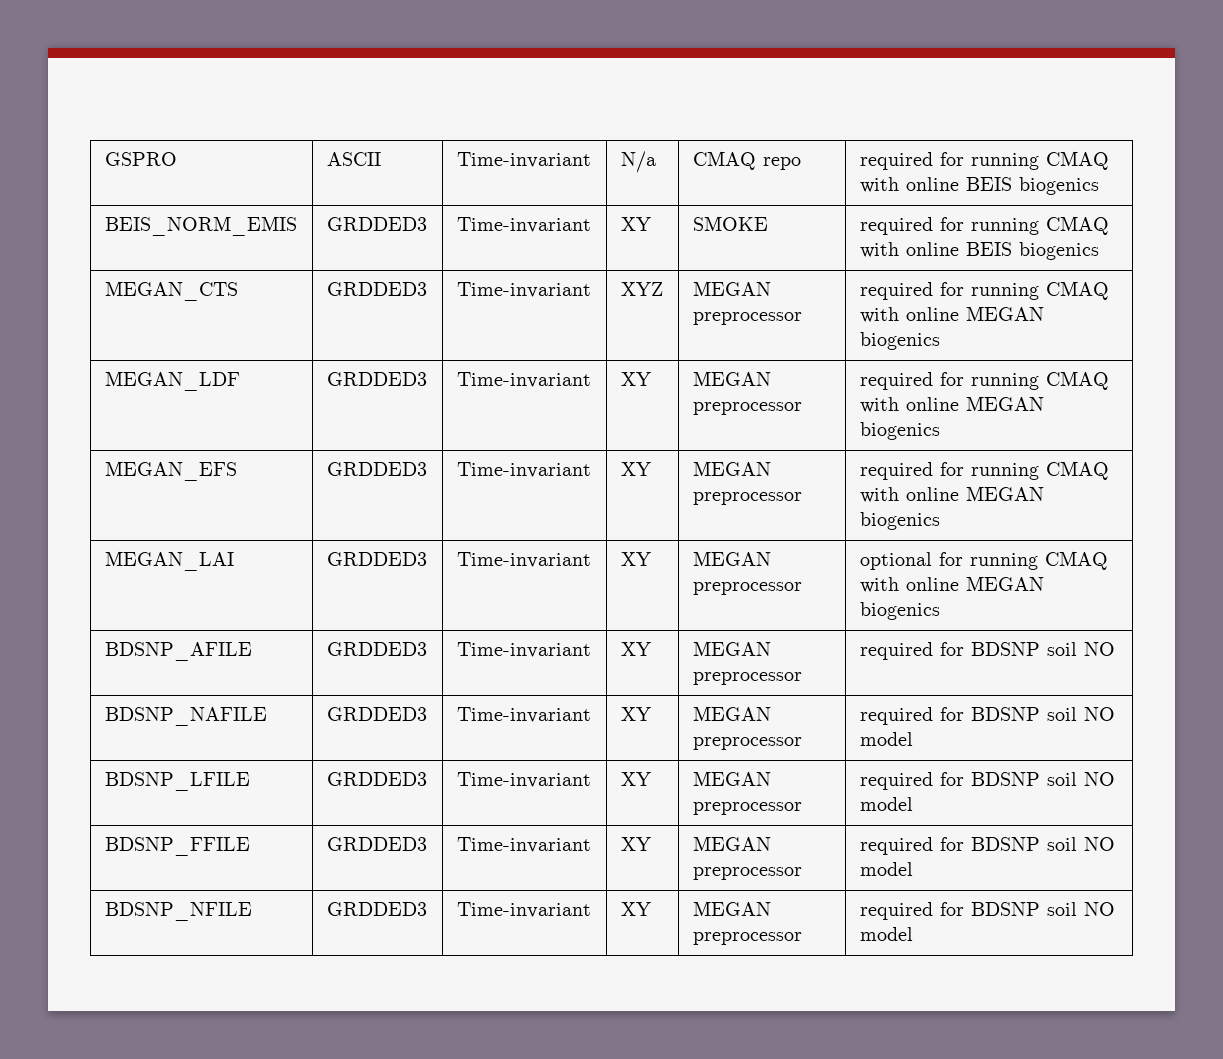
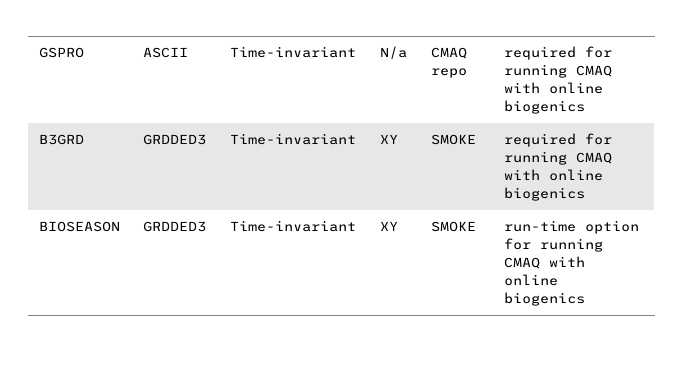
- GSPRO | ASCII | Time-invariant | N/a | CMAQ repo | required for running CMAQ with online BEIS biogenics
- BEIS_NORM_EMIS | GRDDED3 | Time-invariant | XY | SMOKE | required for running CMAQ with online BEIS biogenics
- MEGAN_CTS | GRDDED3 | Time-invariant | XYZ | MEGAN preprocessor | required for running CMAQ with online MEGAN biogenics
- MEGAN_LDF | GRDDED3 | Time-invariant | XY | MEGAN preprocessor | required for running CMAQ with online MEGAN biogenics
- MEGAN_EFS | GRDDED3 | Time-invariant | XY | MEGAN preprocessor | required for running CMAQ with online MEGAN biogenics
- MEGAN_LAI | GRDDED3 | Time-invariant | XY | MEGAN preprocessor | optional for running CMAQ with online MEGAN biogenics
- BDSNP_AFILE | GRDDED3 | Time-invariant | XY | MEGAN preprocessor | required for BDSNP soil NO
- BDSNP_NAFILE | GRDDED3 | Time-invariant | XY | MEGAN preprocessor | required for BDSNP soil NO model
- BDSNP_LFILE | GRDDED3 | Time-invariant | XY | MEGAN preprocessor | required for BDSNP soil NO model
- BDSNP_FFILE | GRDDED3 | Time-invariant | XY | MEGAN preprocessor | required for BDSNP soil NO model
- BDSNP_NFILE | GRDDED3 | Time-invariant | XY | MEGAN preprocessor | required for BDSNP soil NO model
+ GSPRO | ASCII | Time-invariant | N/a | CMAQ repo | required for running CMAQ with online biogenics
+ B3GRD | GRDDED3 | Time-invariant | XY | SMOKE | required for running CMAQ with online biogenics
+ BIOSEASON | GRDDED3 | Time-invariant | XY | SMOKE | run-time option for running CMAQ with online biogenics

